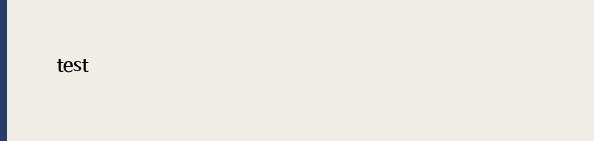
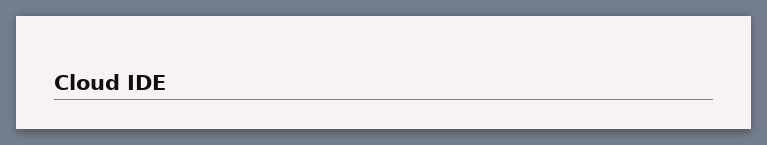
- test
+ Cloud IDE

